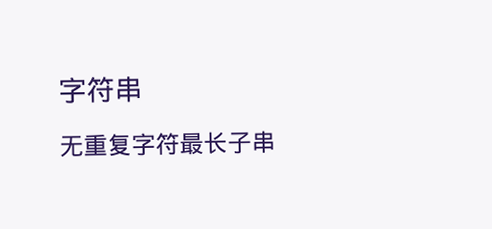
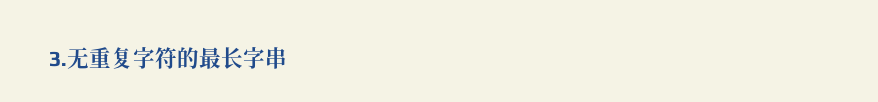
- 字符串
- 无重复字符最长子串
+ 3.无重复字符的最长字串

